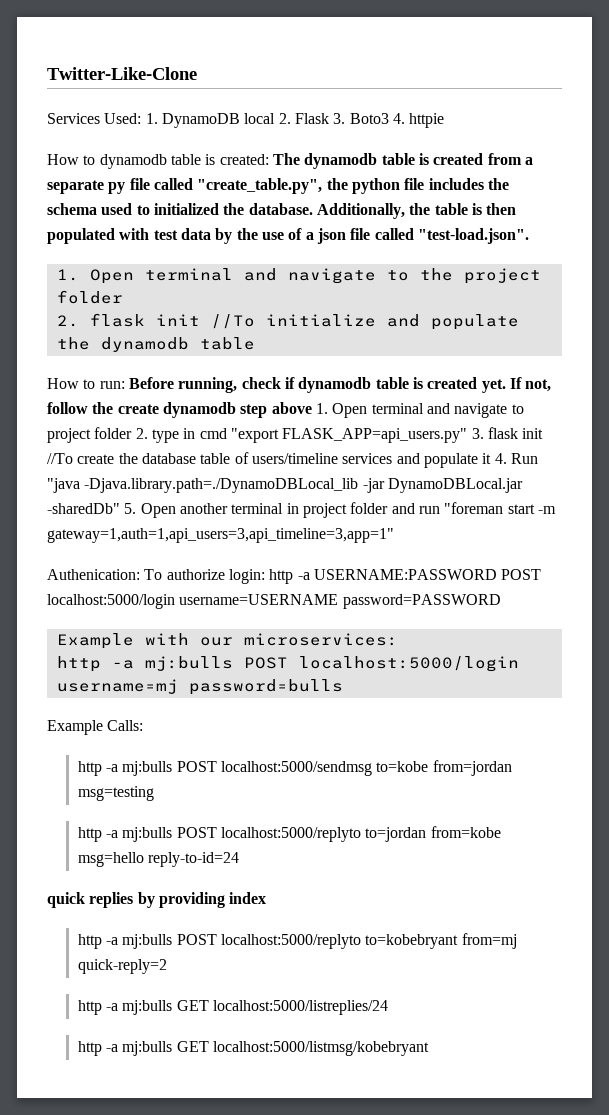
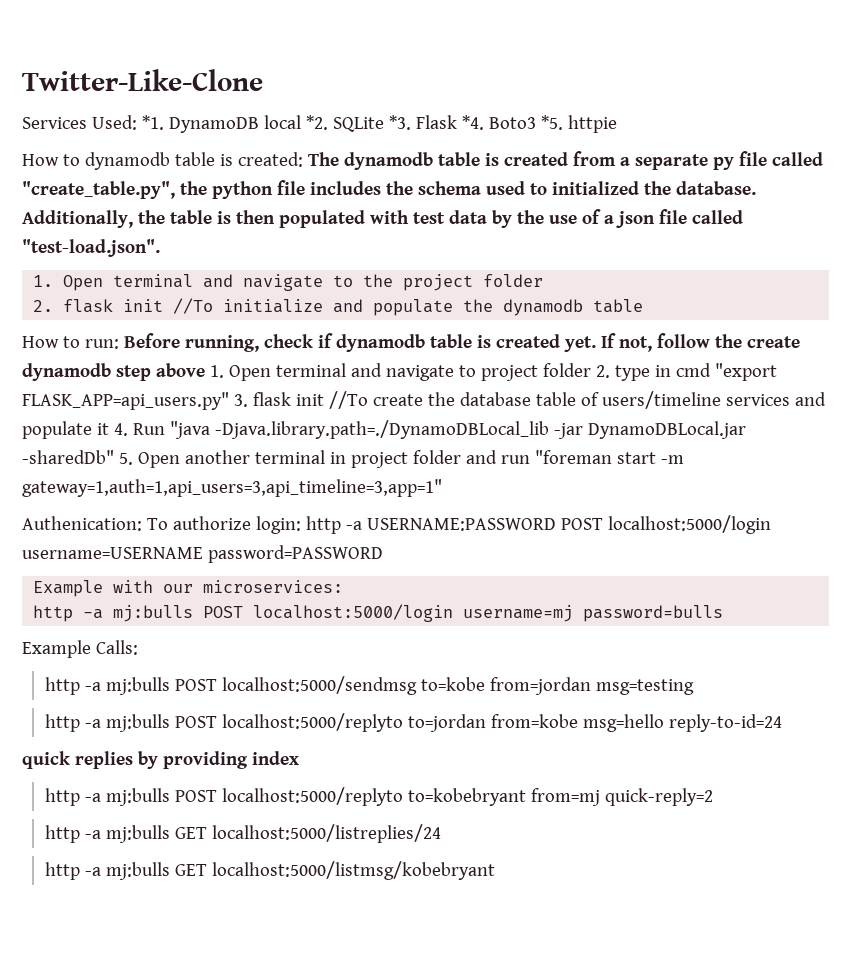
- Services Used: 1. DynamoDB local 2. Flask 3. Boto3 4. httpie
+ Services Used: *1. DynamoDB local *2. SQLite *3. Flask *4. Boto3 *5. httpie

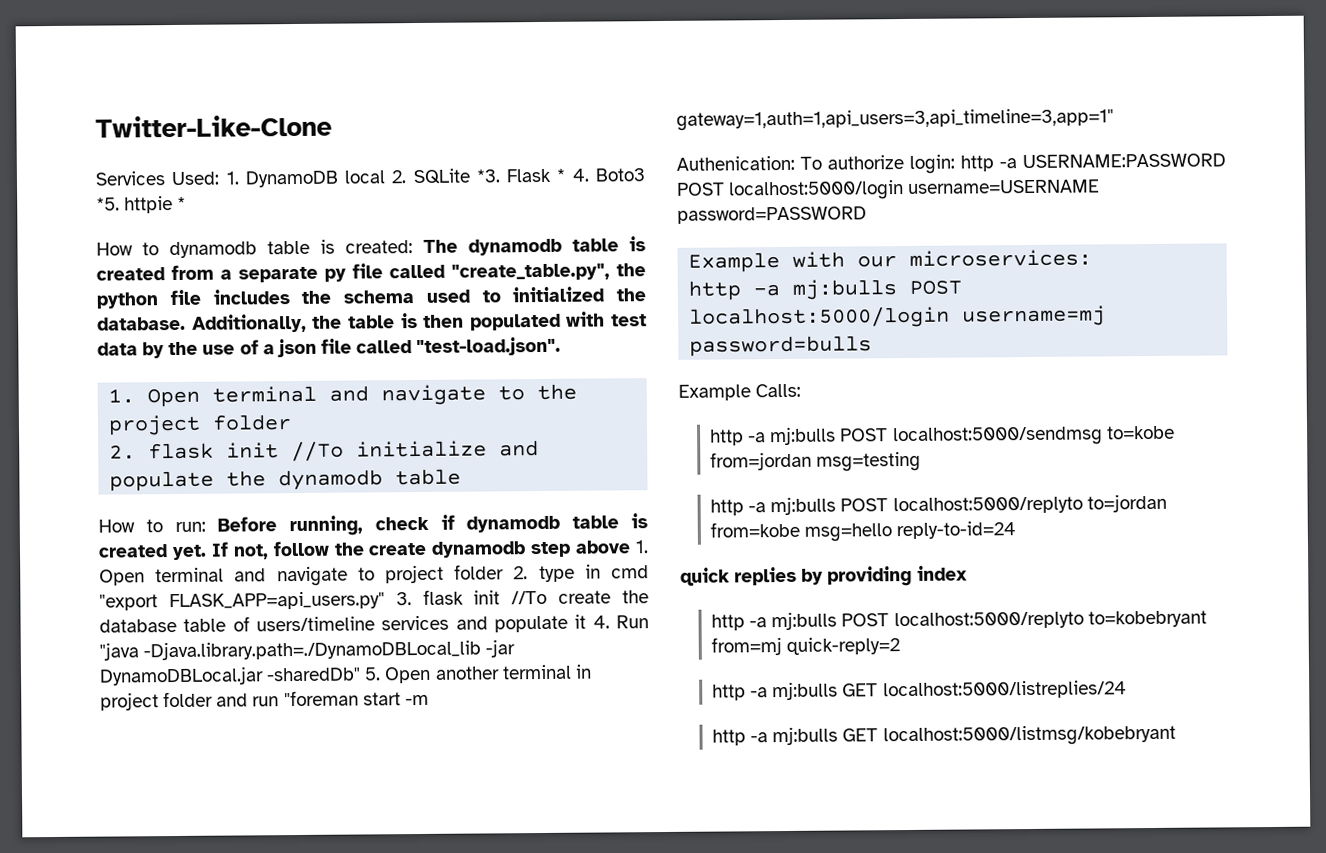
- Services Used: *1. DynamoDB local *2. SQLite *3.
+ Services Used: 1. DynamoDB local 2. SQLite *3.
- Flask *4. Boto3 *5. httpie
+ Flask * 4. Boto3 *5. httpie *

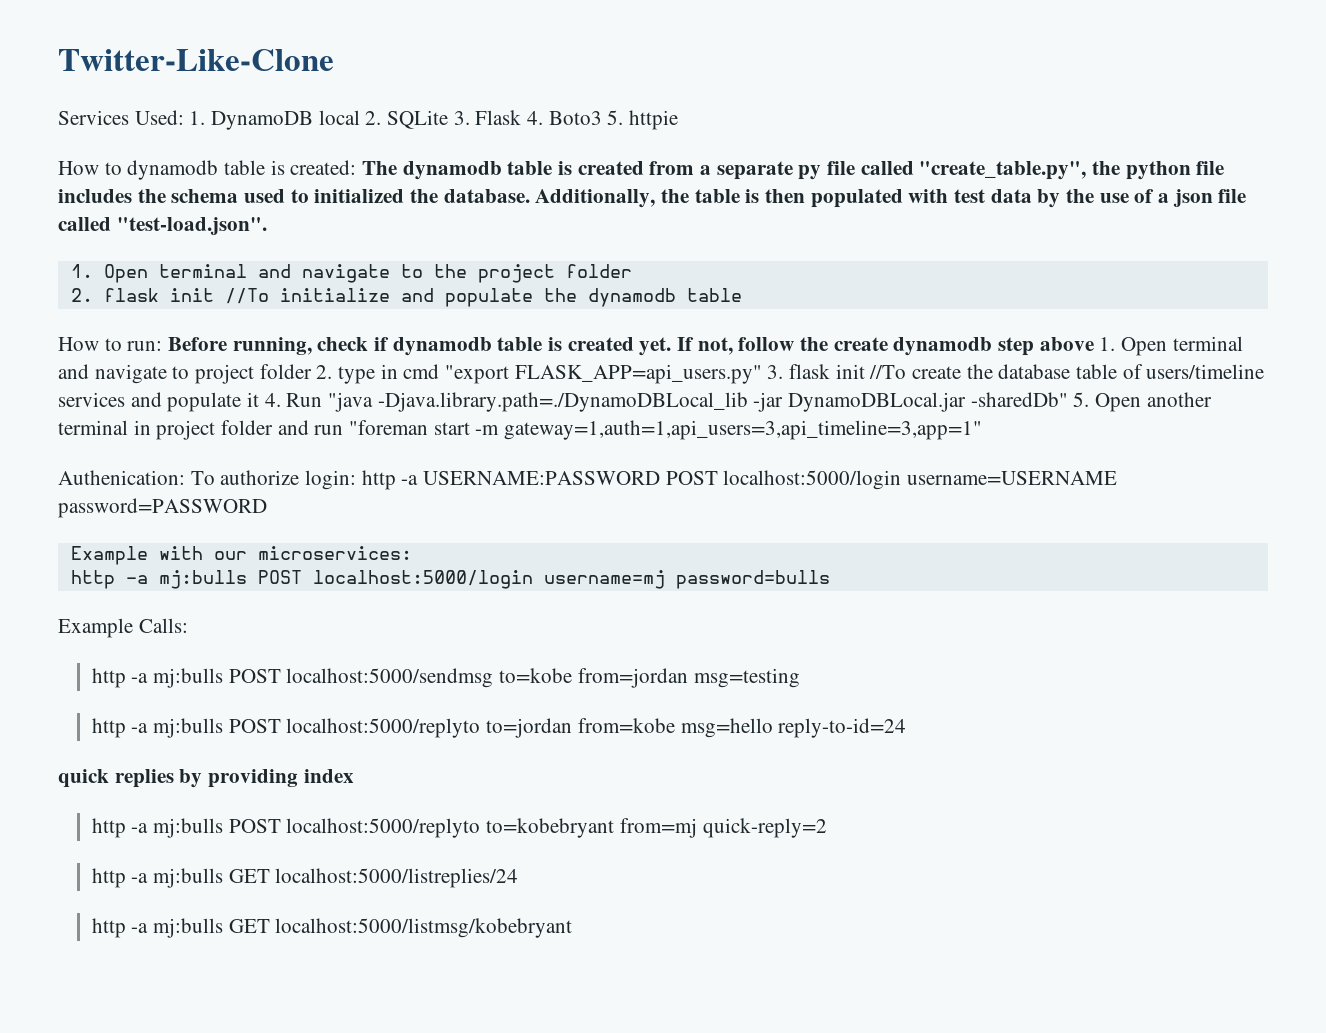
- Services Used: 1. DynamoDB local 2. SQLite *3. Flask * 4. Boto3 *5. httpie *
+ Services Used: 1. DynamoDB local 2. SQLite 3. Flask 4. Boto3 5. httpie

